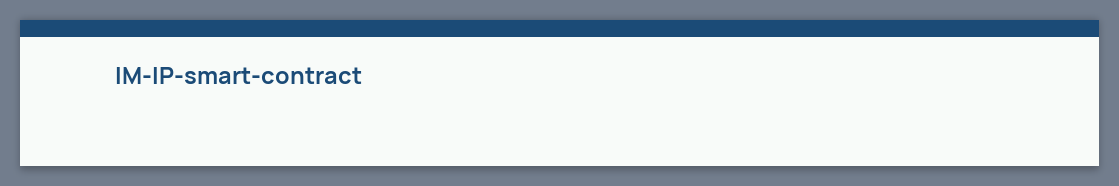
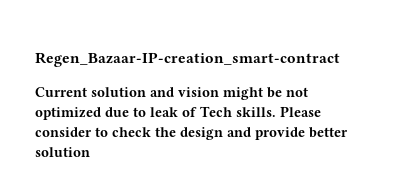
- IM-IP-smart-contract
+ Regen_Bazaar-IP-creation_smart-contract
+ Current solution and vision might be not optimized due to leak of Tech skills. Please consider to check the design and provide better solution

